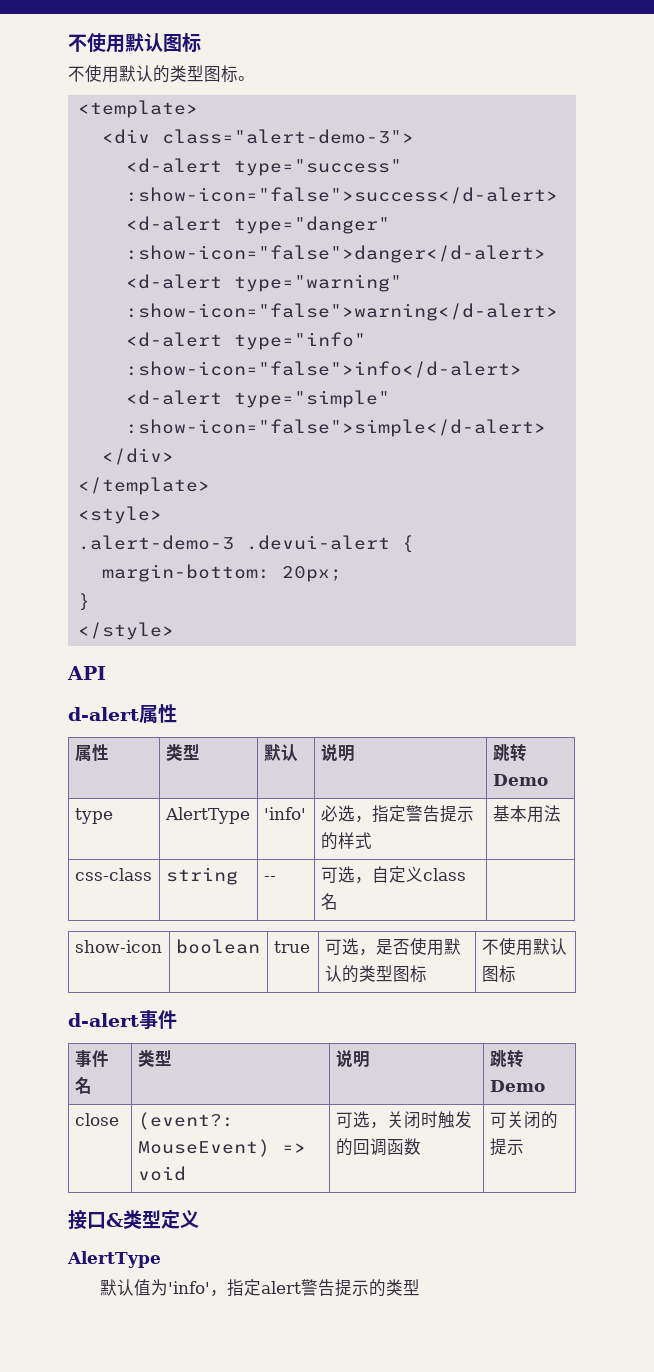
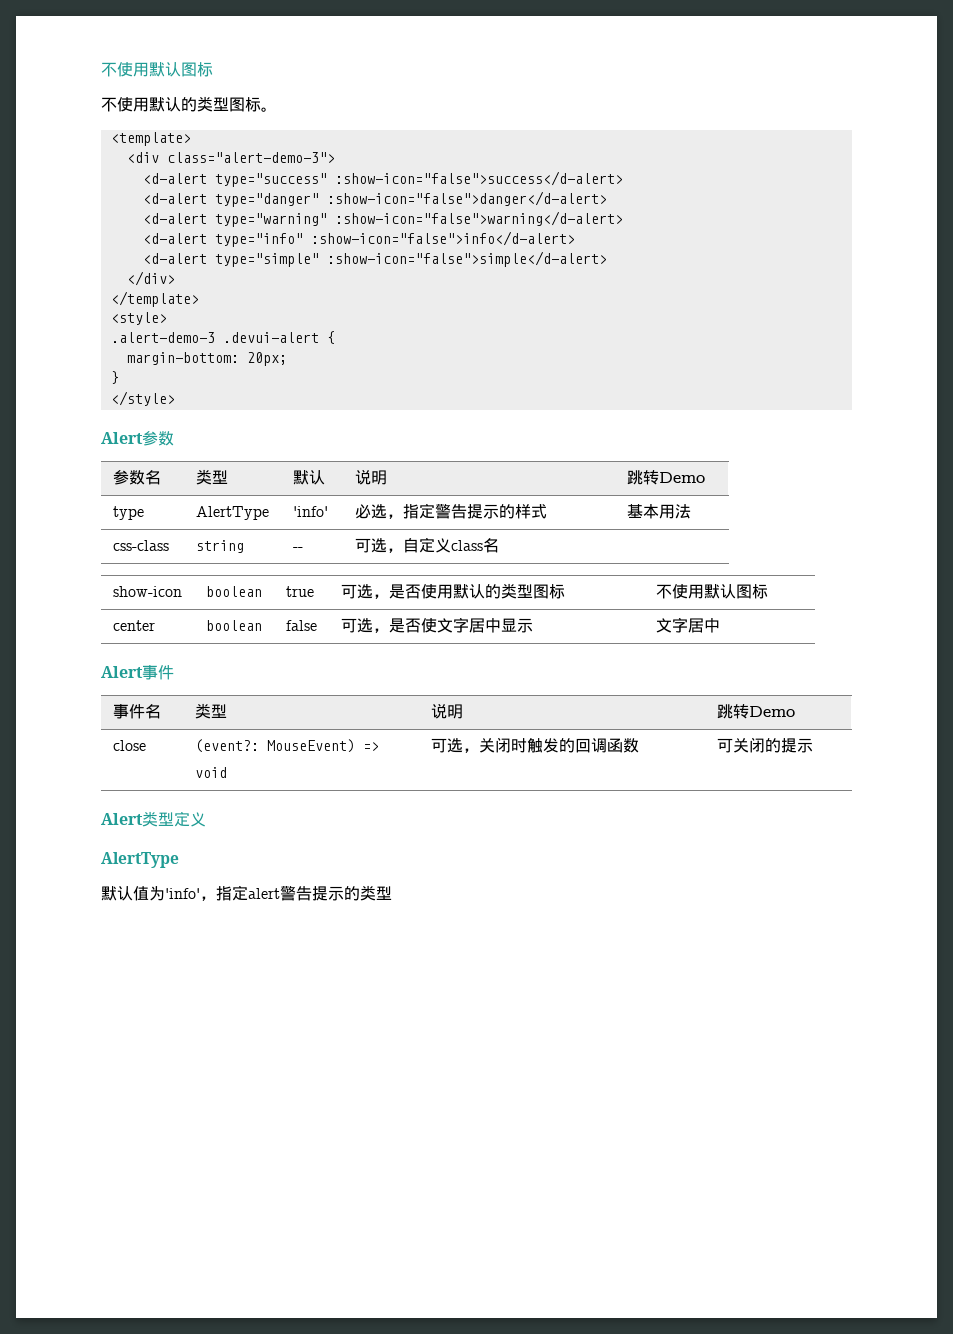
- API
- d-alert属性
- 属性 | 类型 | 默认 | 说明 | 跳转Demo
+ Alert参数
+ 参数名 | 类型 | 默认 | 说明 | 跳转Demo
- d-alert事件
+ center | boolean | false | 可选，是否使文字居中显示 | 文字居中
+ Alert事件
- 接口&类型定义
+ Alert类型定义

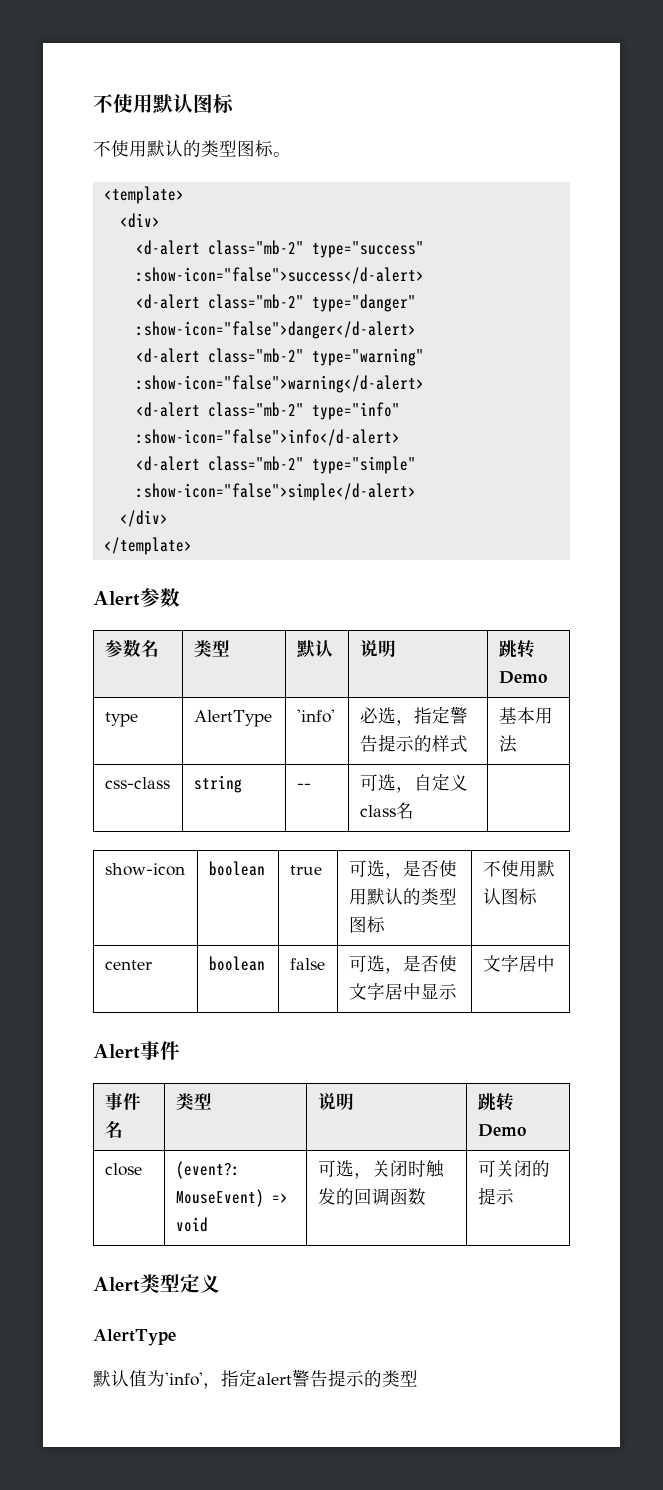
- <div class="alert-demo-3">
- <d-alert type="success" :show-icon="false">success</d-alert>
+ <div>
+ <d-alert class="mb-2" type="success" :show-icon="false">success</d-alert>
- <d-alert type="danger" :show-icon="false">danger</d-alert>
+ <d-alert class="mb-2" type="danger" :show-icon="false">danger</d-alert>
- <d-alert type="warning" :show-icon="false">warning</d-alert>
+ <d-alert class="mb-2" type="warning" :show-icon="false">warning</d-alert>
- <d-alert type="info" :show-icon="false">info</d-alert>
+ <d-alert class="mb-2" type="info" :show-icon="false">info</d-alert>
- <d-alert type="simple" :show-icon="false">simple</d-alert>
+ <d-alert class="mb-2" type="simple" :show-icon="false">simple</d-alert>
- <style>
- .alert-demo-3 .devui-alert {
- margin-bottom: 20px;
- }
- </style>

